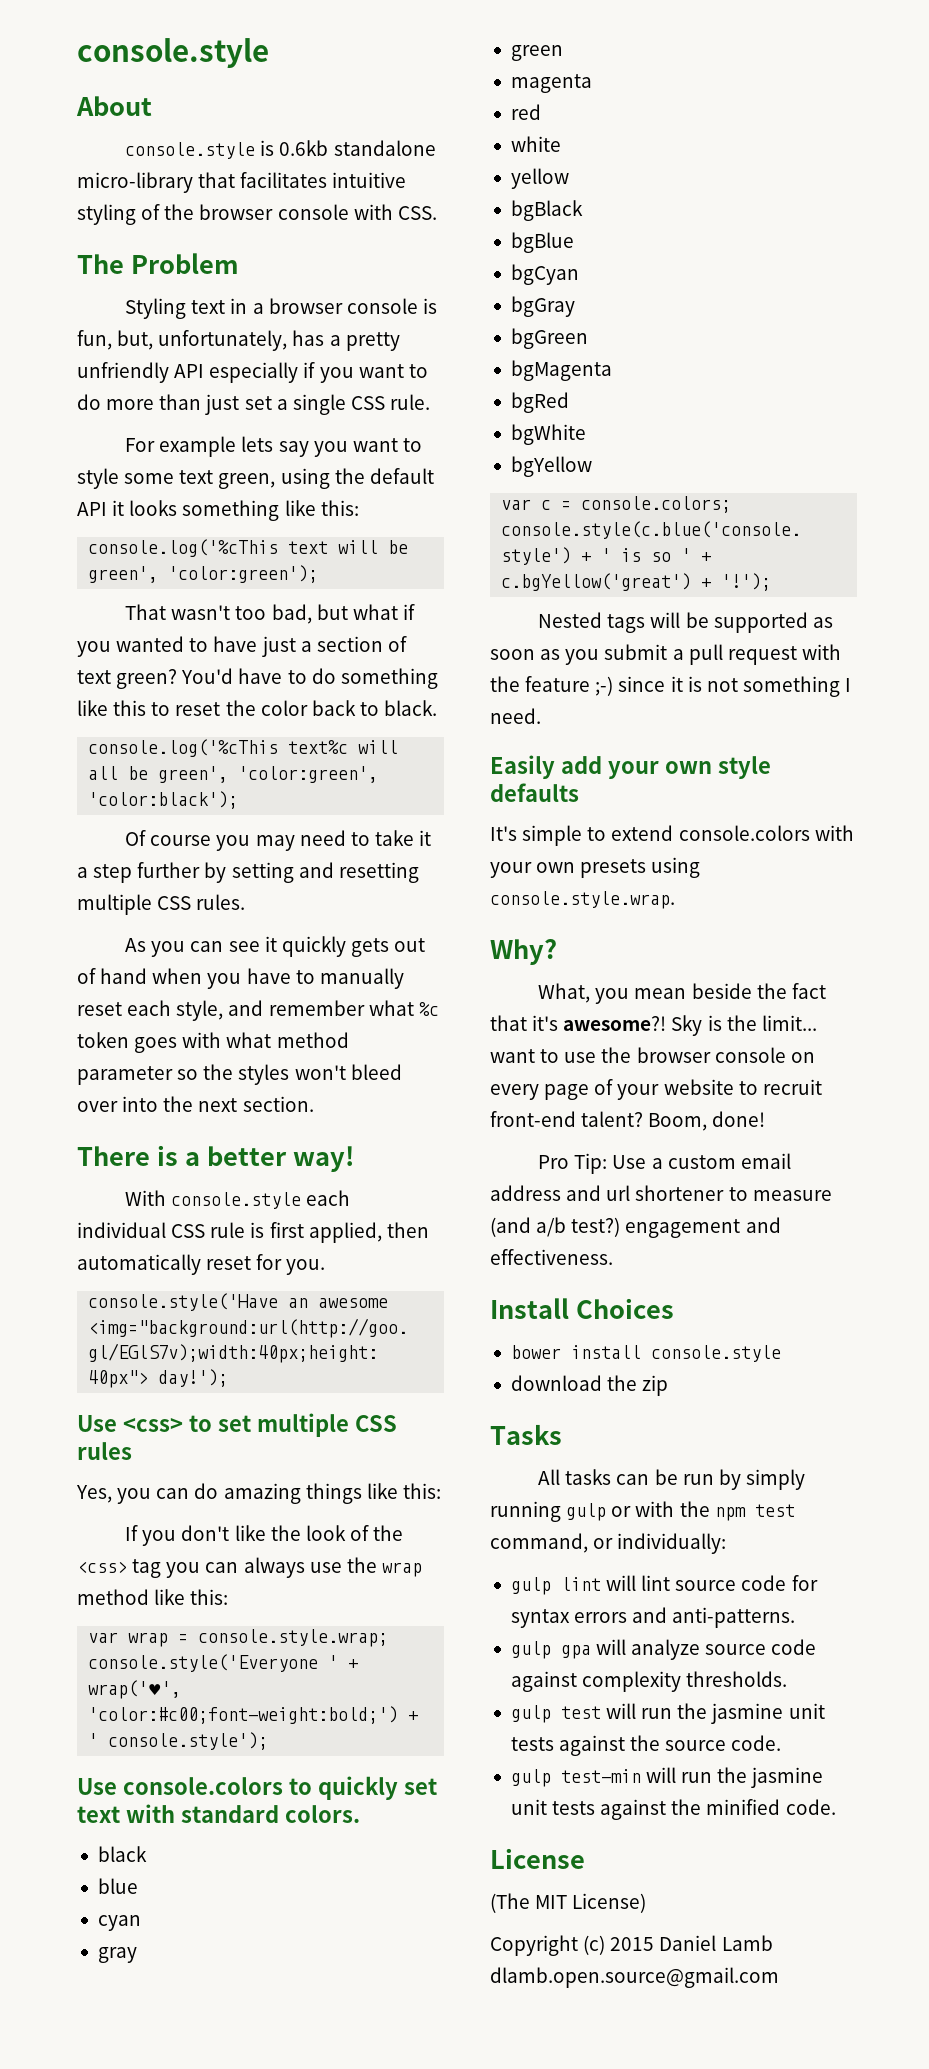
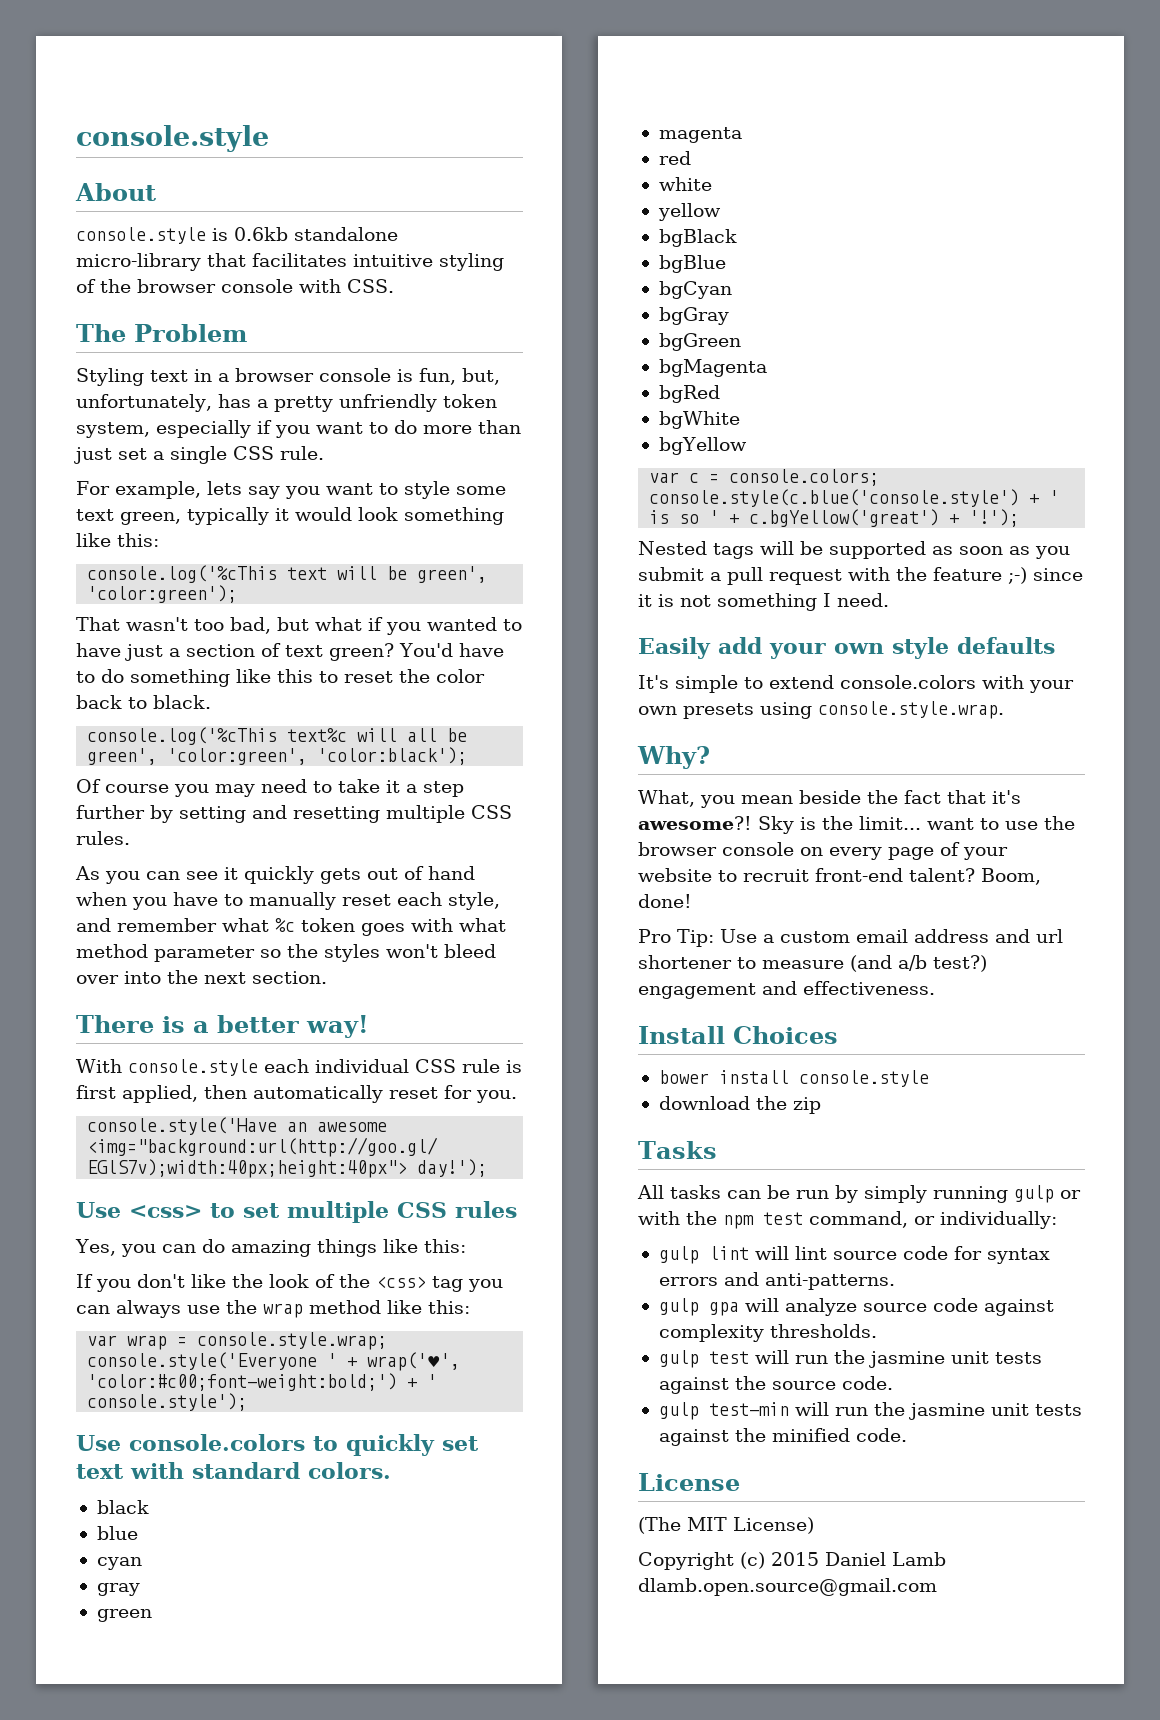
- Styling text in a browser console is fun, but, unfortunately, has a pretty unfriendly API especially if you want to do more than just set a single CSS rule.
+ Styling text in a browser console is fun, but, unfortunately, has a pretty unfriendly token system, especially if you want to do more than just set a single CSS rule.
- For example lets say you want to style some text green, using the default API it looks something like this:
+ For example, lets say you want to style some text green, typically it would look something like this:

